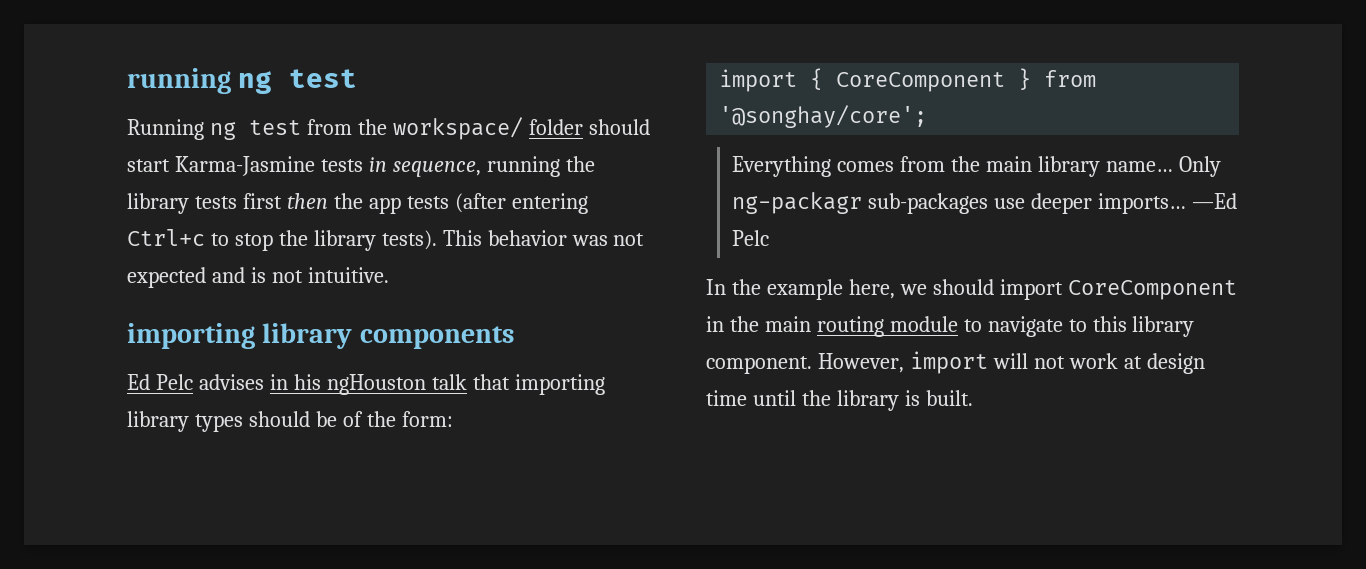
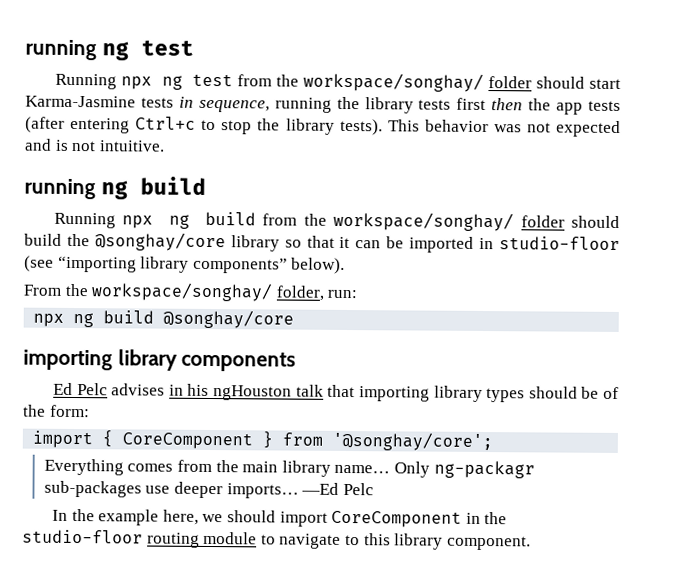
- Running ng test from the workspace/ folder should start Karma-Jasmine tests in sequence, running the library tests first then the app tests (after entering Ctrl+c to stop the library tests).
+ Running npx ng test from the workspace/songhay/ folder should start Karma-Jasmine tests in sequence, running the library tests first then the app tests (after entering Ctrl+c to stop the library tests).
+ running ng build
+ Running npx ng build from the workspace/songhay/ folder should build the @songhay/core library so that it can be imported in studio-floor (see “importing library components” below).
+ From the workspace/songhay/ folder, run:
+ npx ng build @songhay/core
- In the example here, we should import CoreComponent in the main routing module to navigate to this library component. However, import will not work at design time until the library is built.
+ In the example here, we should import CoreComponent in the studio-floor routing module to navigate to this library component.

